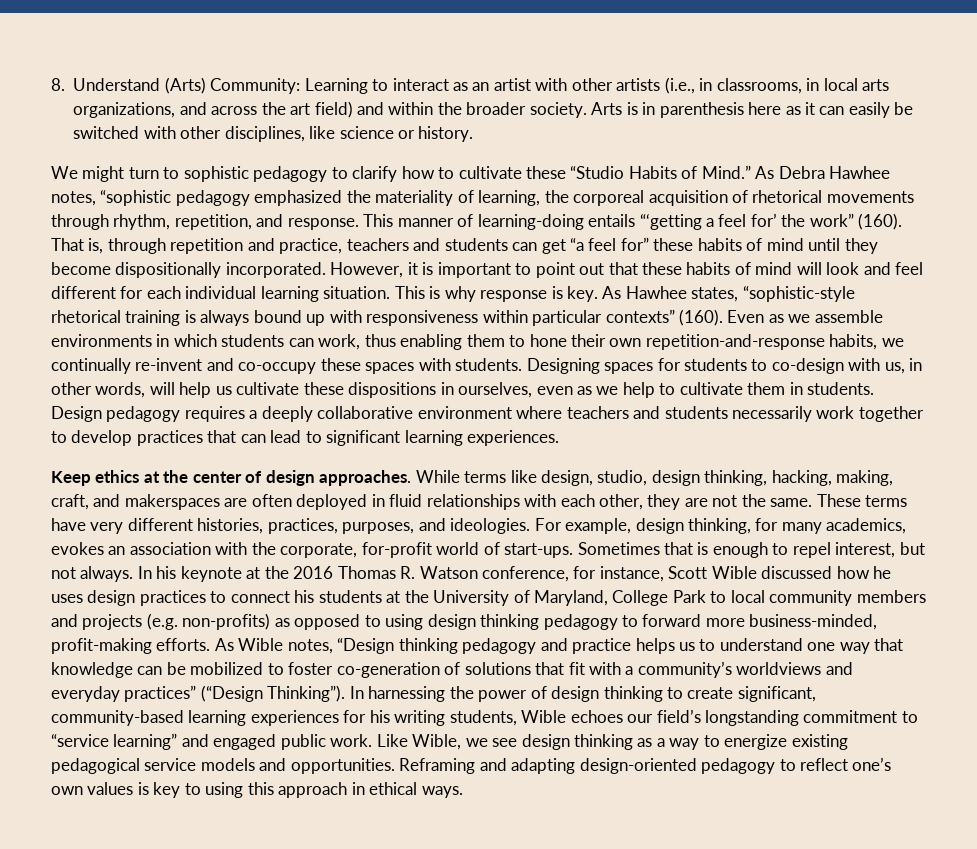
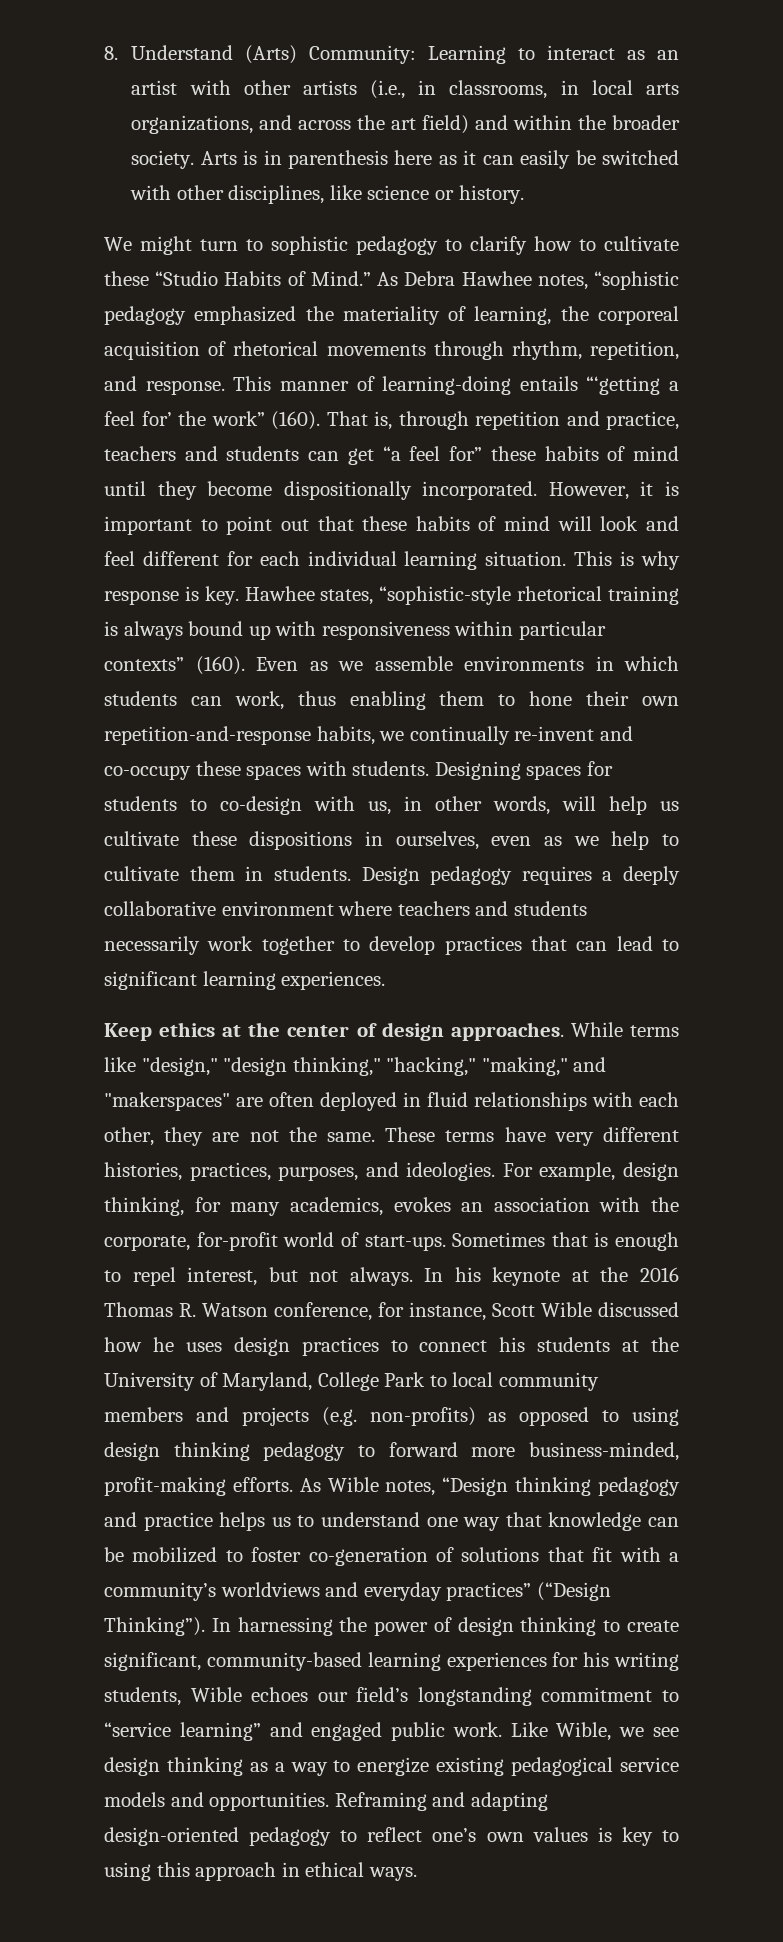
- As Hawhee states, “sophistic-style rhetorical training is always bound up with responsiveness within particular contexts” (160).
+ Hawhee states, “sophistic-style rhetorical training is always bound up with responsiveness within particular contexts” (160).
- While terms like design, studio, design thinking, hacking, making, craft, and makerspaces are often deployed in fluid relationships with each other, they are not the same.
+ While terms like "design," "design thinking," "hacking," "making," and "makerspaces" are often deployed in fluid relationships with each other, they are not the same.

